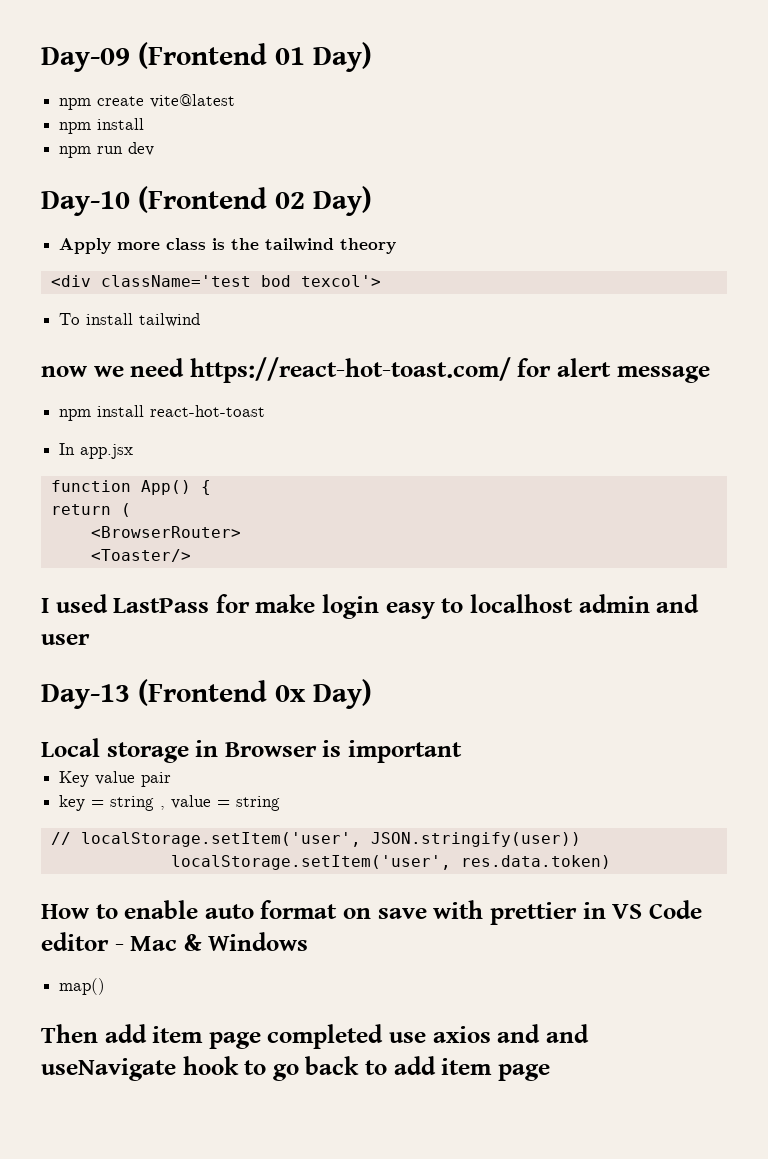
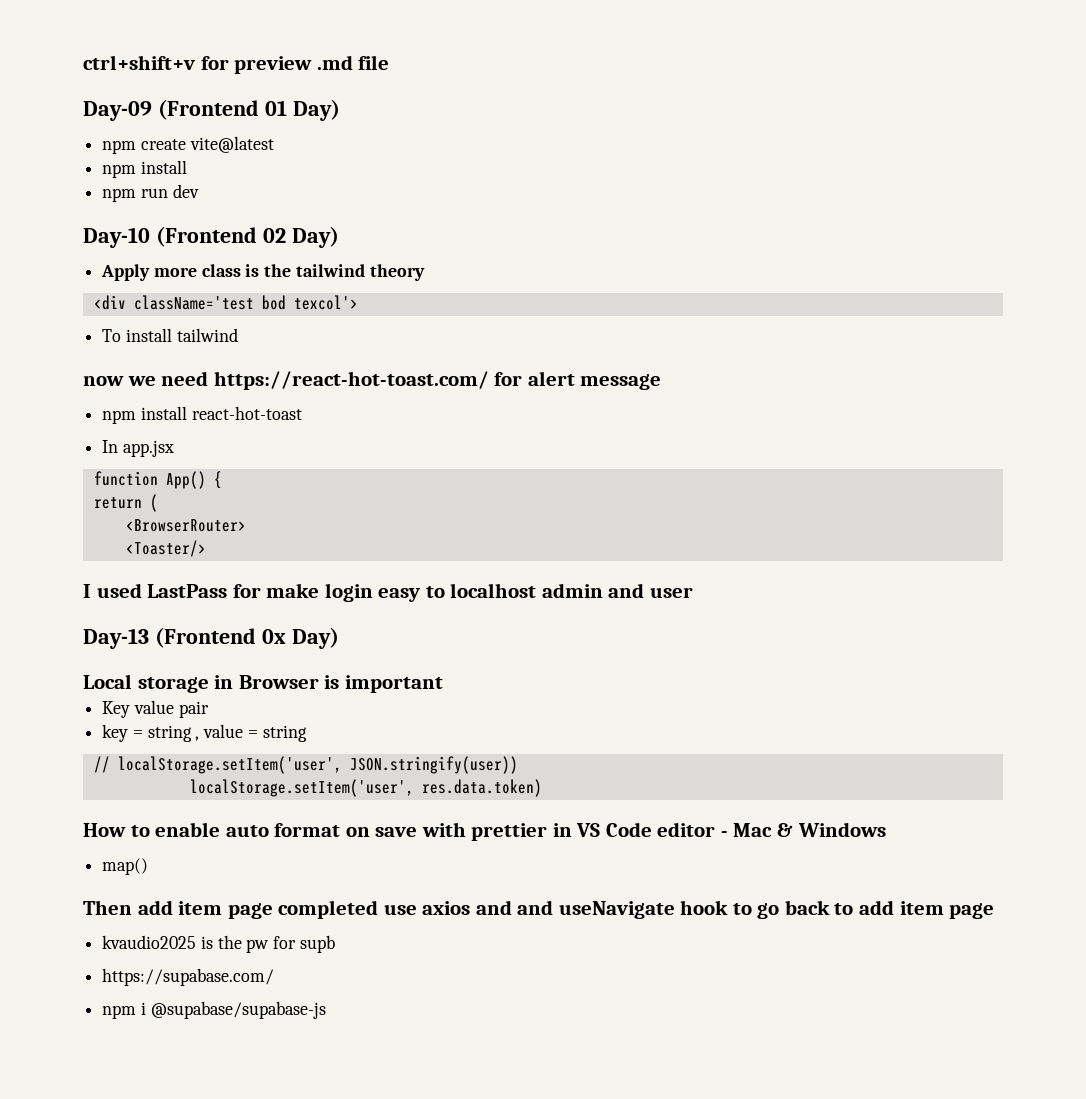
+ ctrl+shift+v for preview .md file
+ kvaudio2025 is the pw for supb
+ https://supabase.com/
+ npm i @supabase/supabase-js

